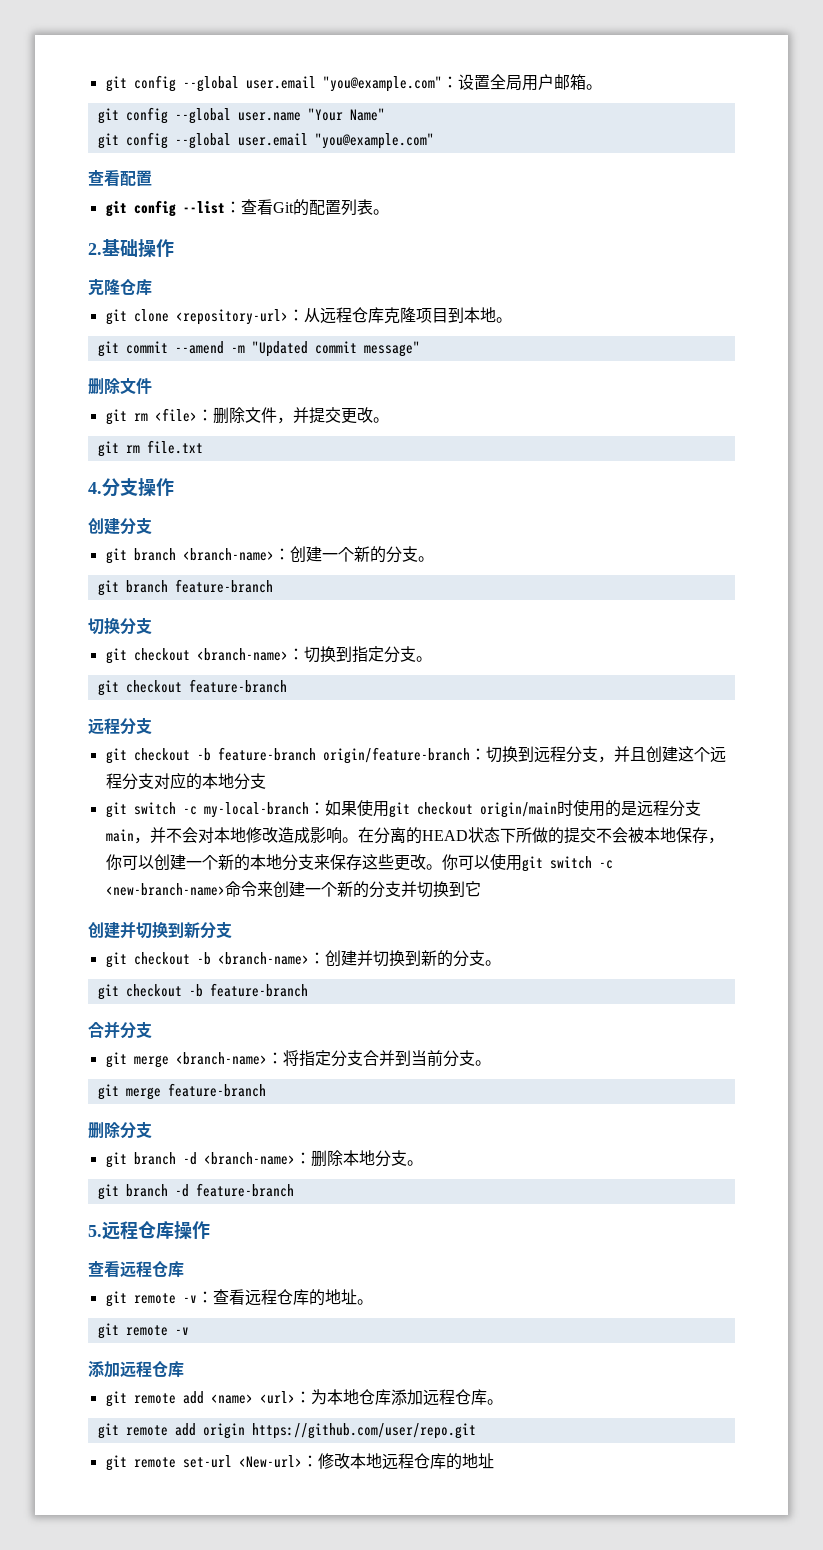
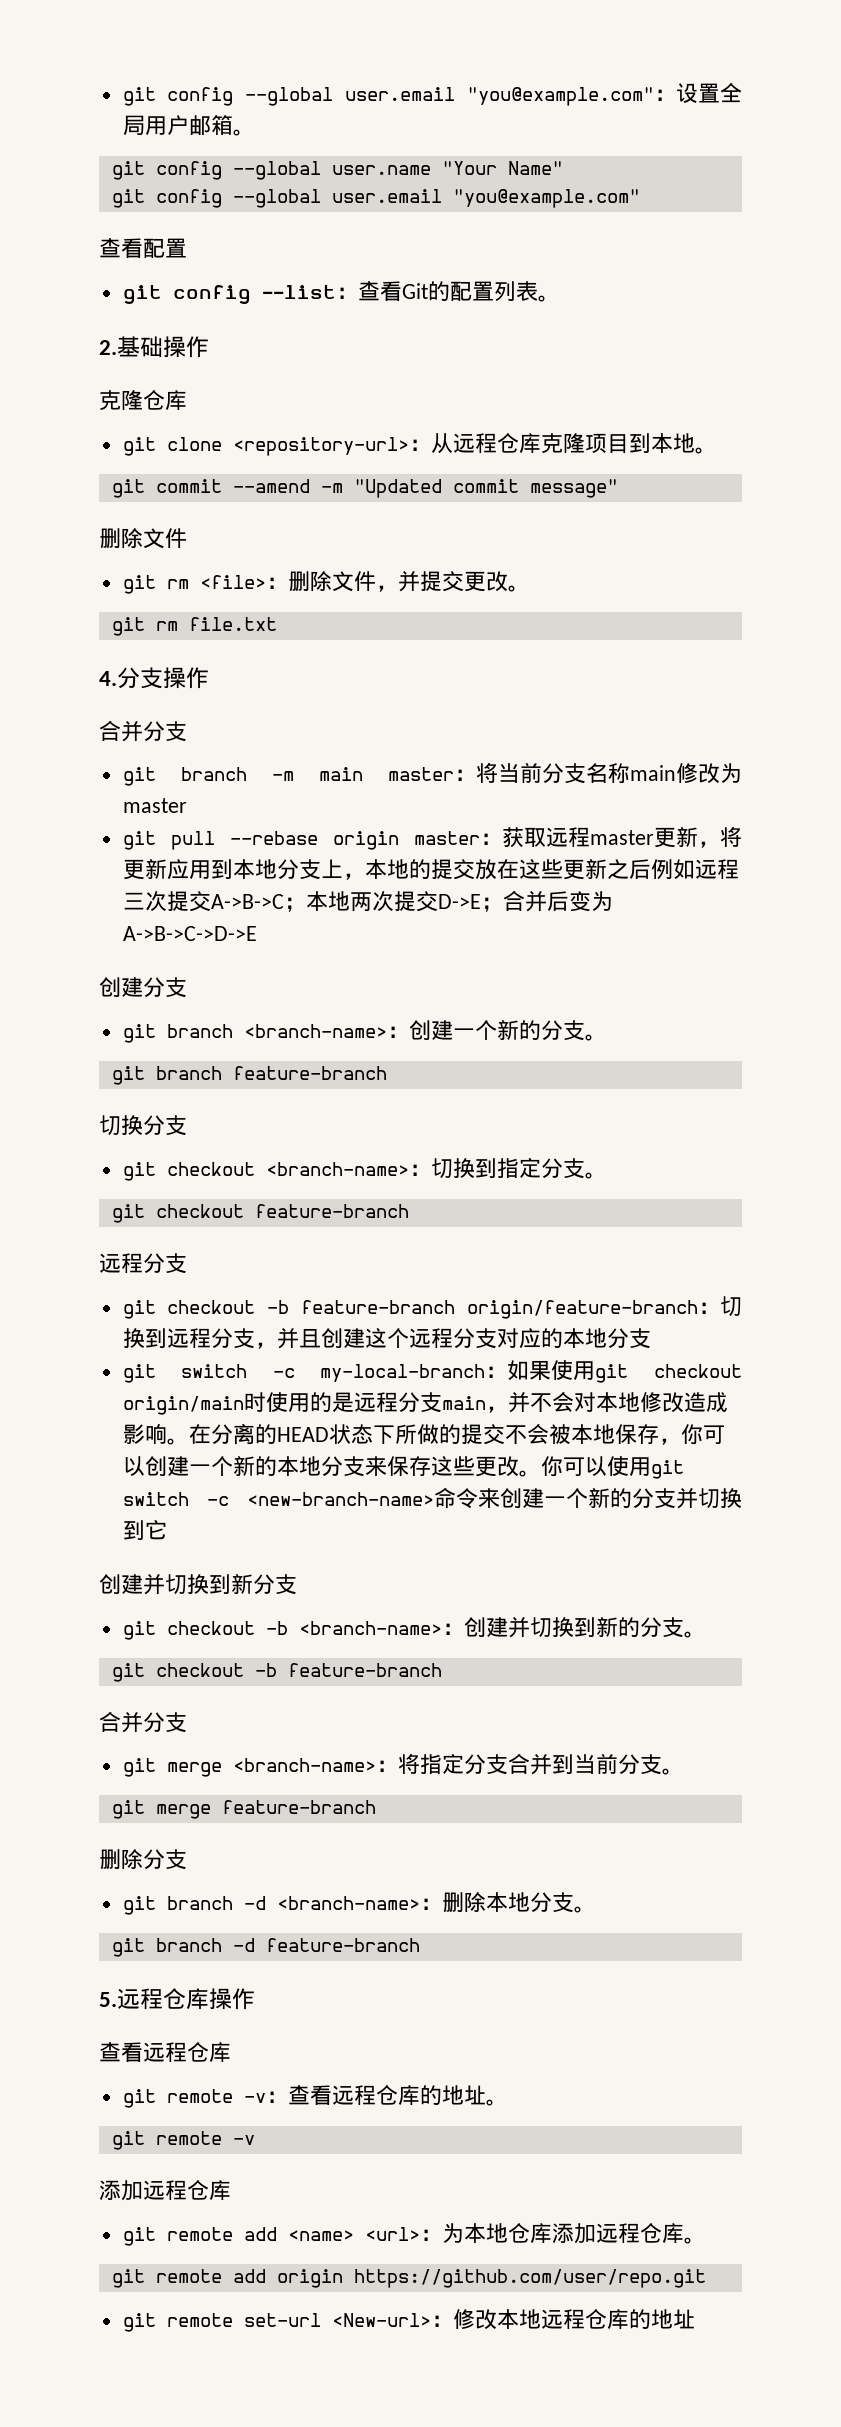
  4.分支操作
+ 合并分支
+ git branch -m main master：将当前分支名称main修改为master
+ git pull --rebase origin master：获取远程master更新，将更新应用到本地分支上，本地的提交放在这些更新之后例如远程三次提交A->B->C；本地两次提交D->E；合并后变为A->B->C->D->E

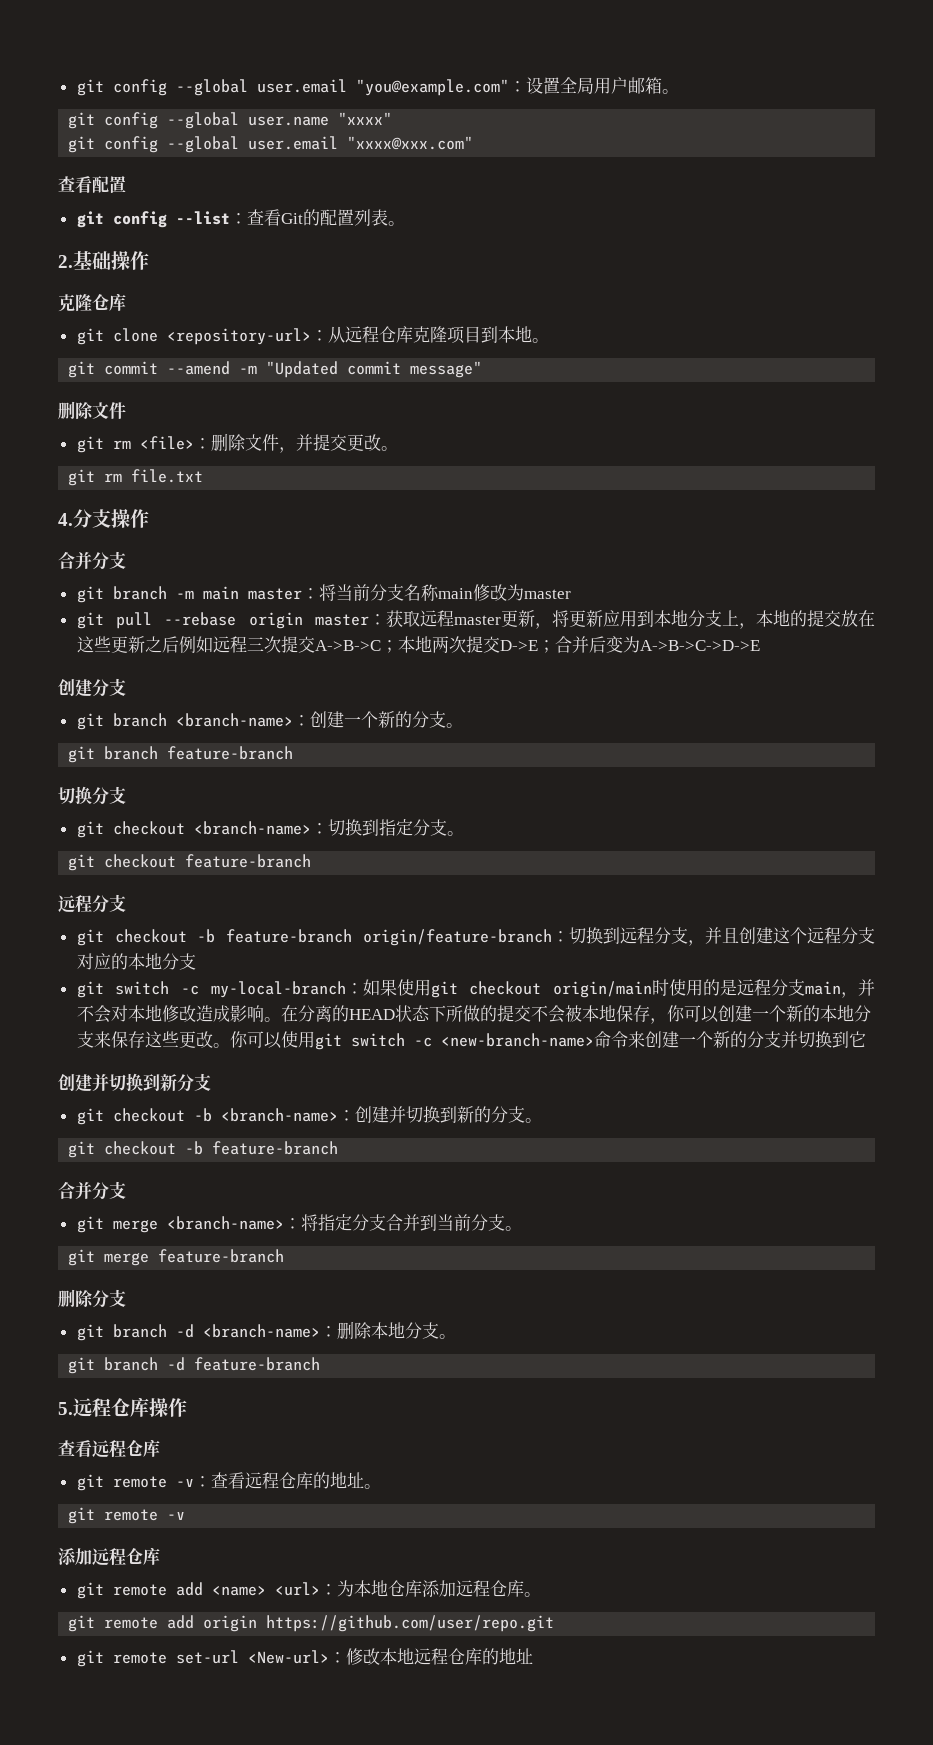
- git config --global user.name "Your Name"
- git config --global user.email "you@example.com"
+ git config --global user.name "xxxx"
+ git config --global user.email "xxxx@xxx.com"

